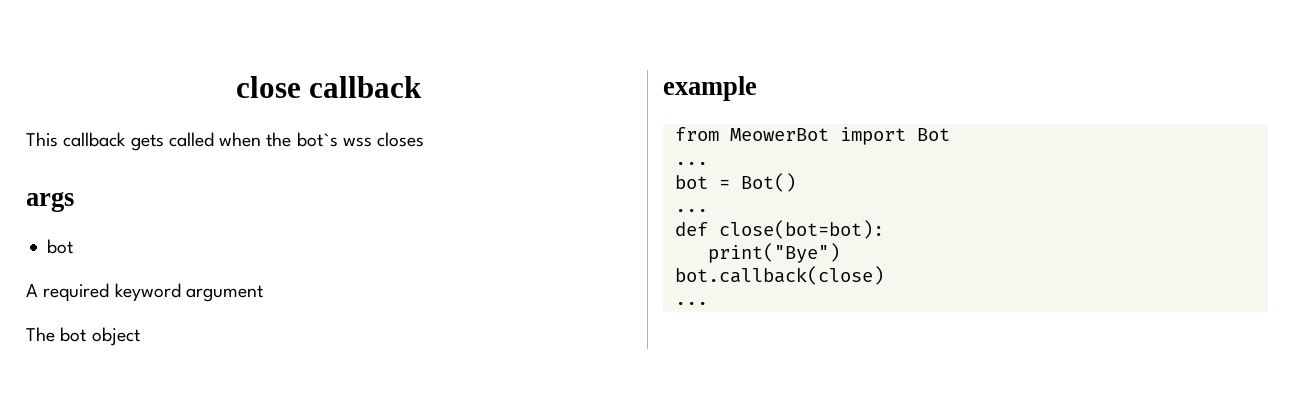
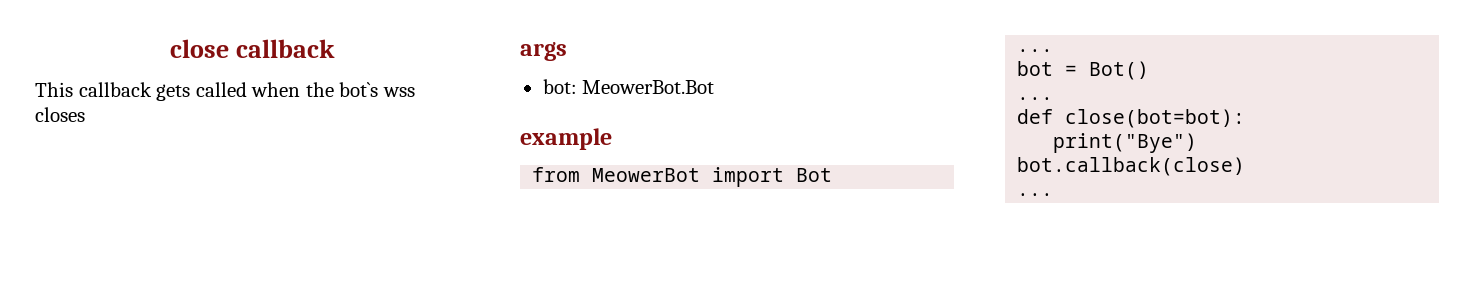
  args
- bot
- A required keyword argument
- The bot object
+ bot: MeowerBot.Bot

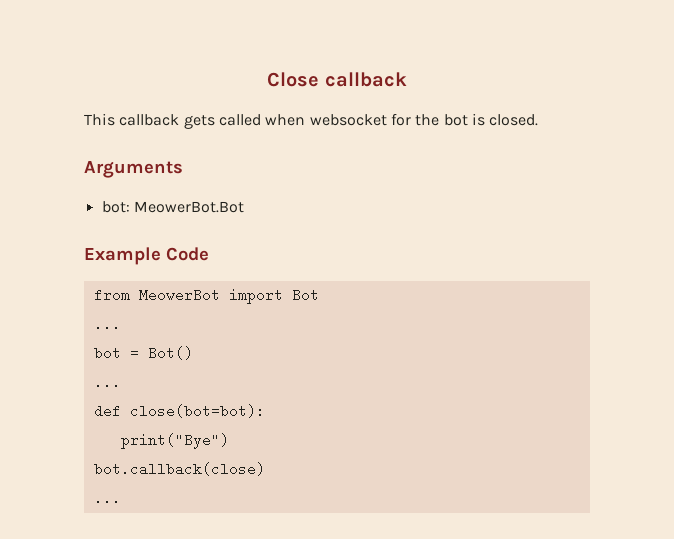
- close callback
+ Close callback
- This callback gets called when the bot`s wss closes
- args
+ This callback gets called when websocket for the bot is closed.
+ Arguments
- example
+ Example Code

